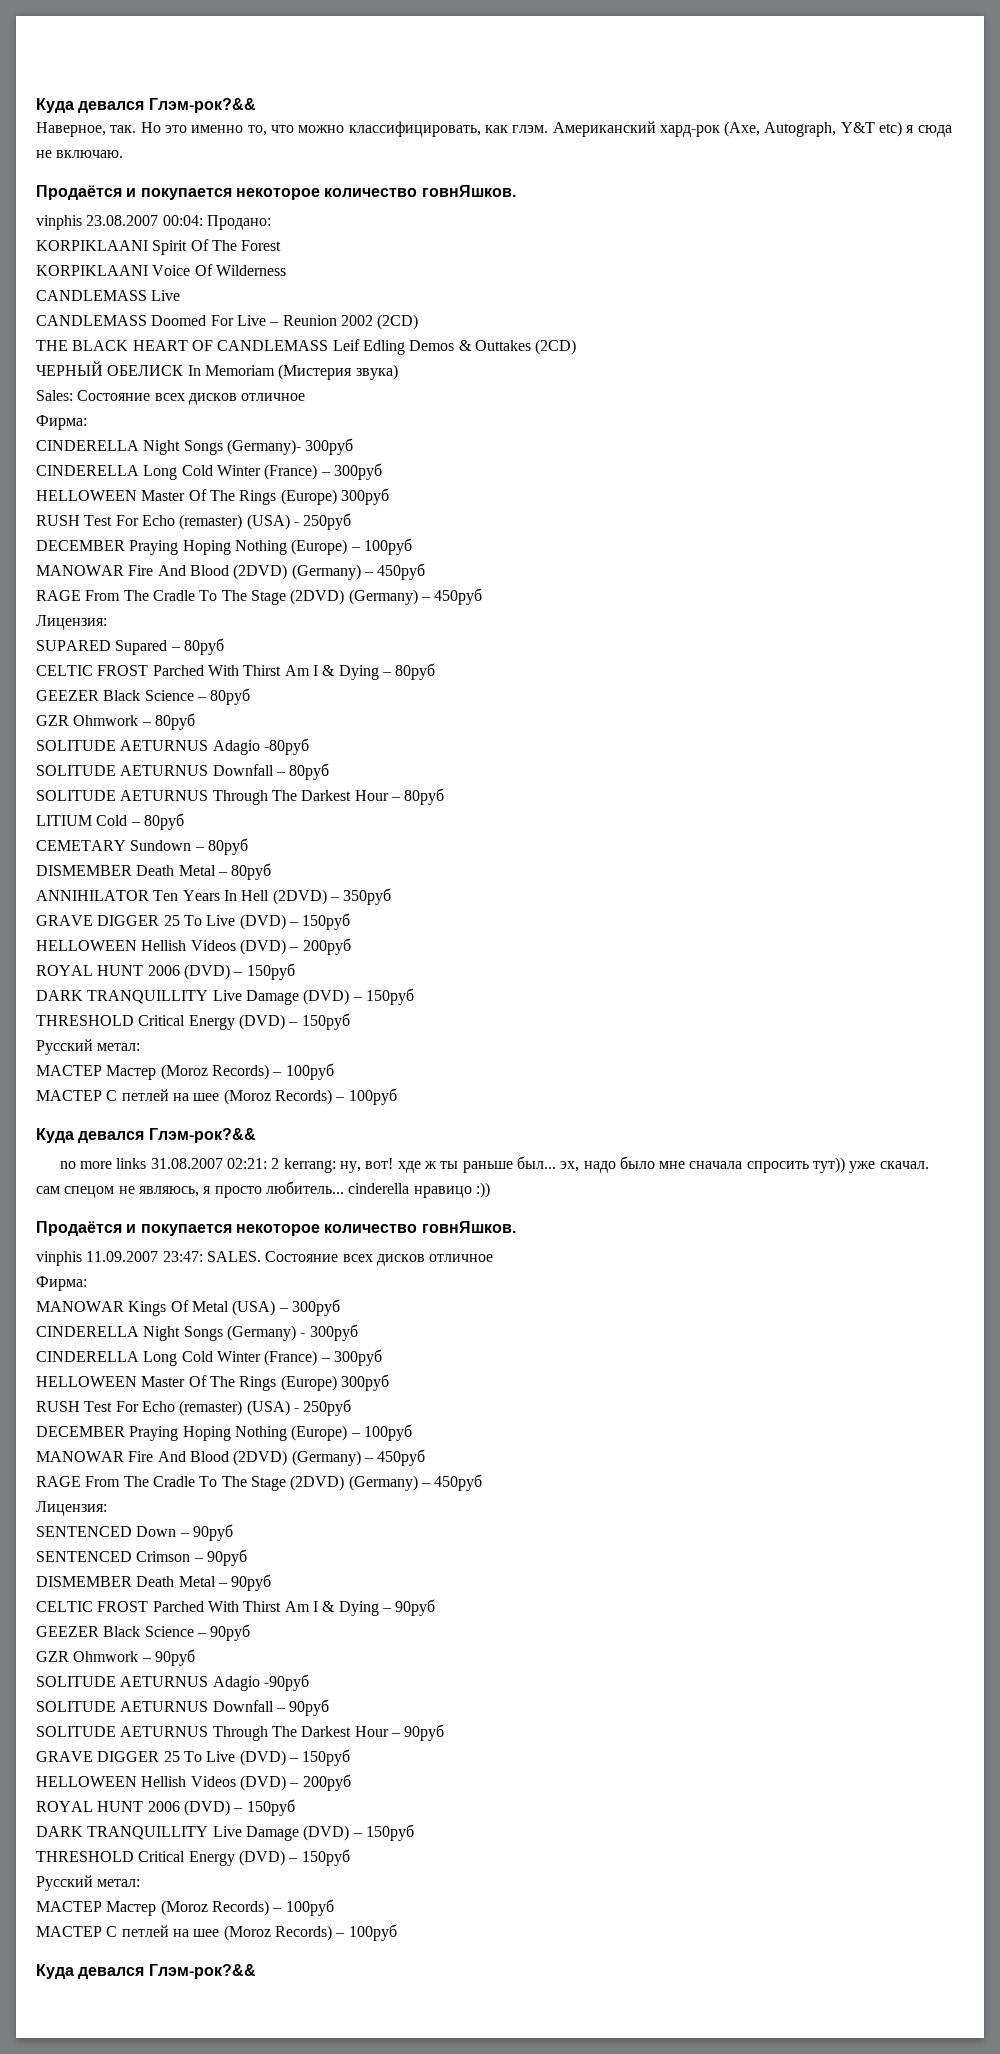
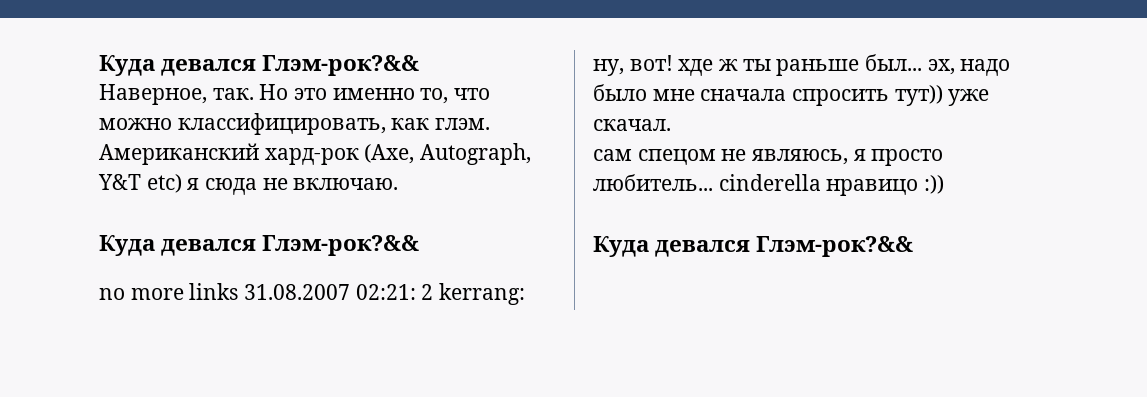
  Американский хард-рок (Axe, Autograph, Y&T etc) я сюда не включаю.
- Продаётся и покупается некоторое количество говнЯшков.
- vinphis 23.08.2007 00:04: Продано:
- KORPIKLAANI Spirit Of The Forest
- KORPIKLAANI Voice Of Wilderness
- CANDLEMASS Live
- CANDLEMASS Doomed For Live – Reunion 2002 (2CD)
- THE BLACK HEART OF CANDLEMASS Leif Edling Demos & Outtakes (2CD)
- ЧЕРНЫЙ ОБЕЛИСК In Memoriam (Мистерия звука)
- Sales: Состояние всех дисков отличное
- Фирма:
- CINDERELLA Night Songs (Germany)- 300руб
- CINDERELLA Long Cold Winter (France) – 300руб
- HELLOWEEN Master Of The Rings (Europe) 300руб
- RUSH Test For Echo (remaster) (USA) - 250руб
- DECEMBER Praying Hoping Nothing (Europe) – 100руб
- MANOWAR Fire And Blood (2DVD) (Germany) – 450руб
- RAGE From The Cradle To The Stage (2DVD) (Germany) – 450руб
- Лицензия:
- SUPARED Supared – 80руб
- CELTIC FROST Parched With Thirst Am I & Dying – 80руб
- GEEZER Black Science – 80руб
- GZR Ohmwork – 80руб
- SOLITUDE AETURNUS Adagio -80руб
- SOLITUDE AETURNUS Downfall – 80руб
- SOLITUDE AETURNUS Through The Darkest Hour – 80руб
- LITIUM Cold – 80руб
- CEMETARY Sundown – 80руб
- DISMEMBER Death Metal – 80руб
- ANNIHILATOR Ten Years In Hell (2DVD) – 350руб
- GRAVE DIGGER 25 To Live (DVD) – 150руб
- HELLOWEEN Hellish Videos (DVD) – 200руб
- ROYAL HUNT 2006 (DVD) – 150руб
- DARK TRANQUILLITY Live Damage (DVD) – 150руб
- THRESHOLD Critical Energy (DVD) – 150руб
- Русский метал:
- МАСТЕР Мастер (Moroz Records) – 100руб
- МАСТЕР С петлей на шее (Moroz Records) – 100руб
  сам спецом не являюсь, я просто любитель... cinderella нравицо :))
- Продаётся и покупается некоторое количество говнЯшков.
- vinphis 11.09.2007 23:47: SALES. Состояние всех дисков отличное
- Фирма:
- MANOWAR Kings Of Metal (USA) – 300руб
- CINDERELLA Night Songs (Germany) - 300руб
- CINDERELLA Long Cold Winter (France) – 300руб
- HELLOWEEN Master Of The Rings (Europe) 300руб
- RUSH Test For Echo (remaster) (USA) - 250руб
- DECEMBER Praying Hoping Nothing (Europe) – 100руб
- MANOWAR Fire And Blood (2DVD) (Germany) – 450руб
- RAGE From The Cradle To The Stage (2DVD) (Germany) – 450руб
- Лицензия:
- SENTENCED Down – 90руб
- SENTENCED Crimson – 90руб
- DISMEMBER Death Metal – 90руб
- CELTIC FROST Parched With Thirst Am I & Dying – 90руб
- GEEZER Black Science – 90руб
- GZR Ohmwork – 90руб
- SOLITUDE AETURNUS Adagio -90руб
- SOLITUDE AETURNUS Downfall – 90руб
- SOLITUDE AETURNUS Through The Darkest Hour – 90руб
- GRAVE DIGGER 25 To Live (DVD) – 150руб
- HELLOWEEN Hellish Videos (DVD) – 200руб
- ROYAL HUNT 2006 (DVD) – 150руб
- DARK TRANQUILLITY Live Damage (DVD) – 150руб
- THRESHOLD Critical Energy (DVD) – 150руб
- Русский метал:
- МАСТЕР Мастер (Moroz Records) – 100руб
- МАСТЕР С петлей на шее (Moroz Records) – 100руб

